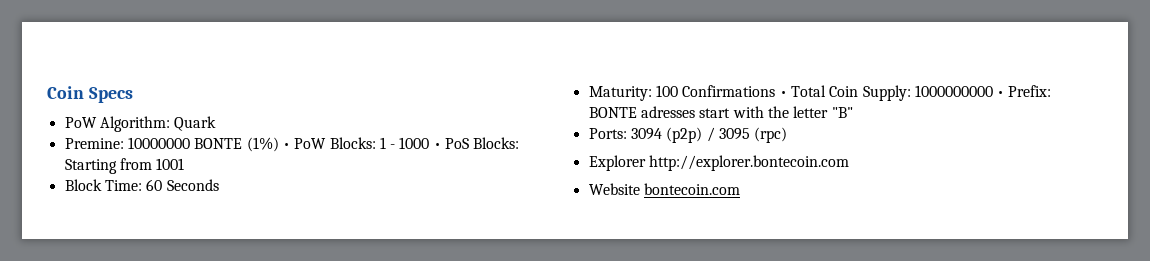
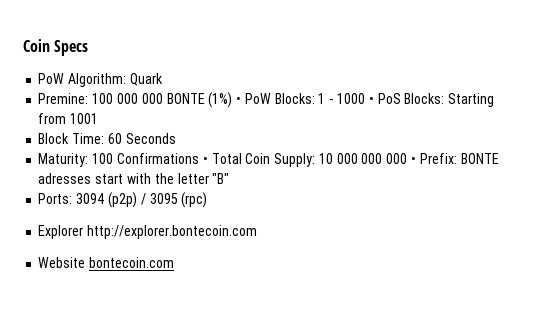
- Premine: 10000000 BONTE (1%) • PoW Blocks: 1 - 1000 • PoS Blocks: Starting from 1001
+ Premine: 100 000 000 BONTE (1%) • PoW Blocks: 1 - 1000 • PoS Blocks: Starting from 1001
- Maturity: 100 Confirmations • Total Coin Supply: 1000000000 • Prefix: BONTE adresses start with the letter "B"
+ Maturity: 100 Confirmations • Total Coin Supply: 10 000 000 000 • Prefix: BONTE adresses start with the letter "B"

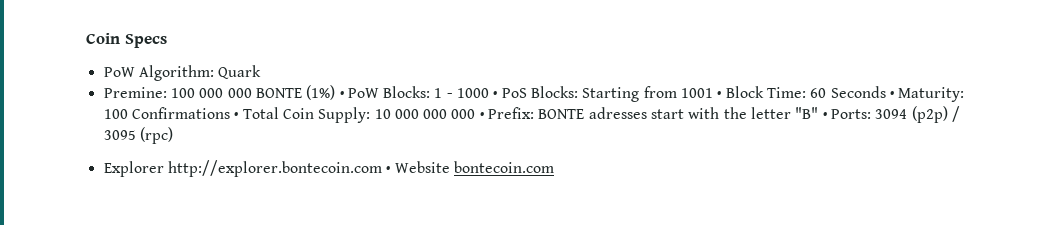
- Premine: 100 000 000 BONTE (1%) • PoW Blocks: 1 - 1000 • PoS Blocks: Starting from 1001
- Block Time: 60 Seconds
- Maturity: 100 Confirmations • Total Coin Supply: 10 000 000 000 • Prefix: BONTE adresses start with the letter "B"
- Ports: 3094 (p2p) / 3095 (rpc)
+ Premine: 100 000 000 BONTE (1%) • PoW Blocks: 1 - 1000 • PoS Blocks: Starting from 1001 • Block Time: 60 Seconds • Maturity: 100 Confirmations • Total Coin Supply: 10 000 000 000 • Prefix: BONTE adresses start with the letter "B" • Ports: 3094 (p2p) / 3095 (rpc)
- Explorer http://explorer.bontecoin.com
- Website bontecoin.com
+ Explorer http://explorer.bontecoin.com • Website bontecoin.com

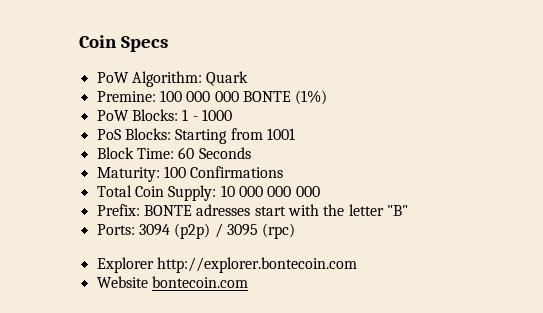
- Premine: 100 000 000 BONTE (1%) • PoW Blocks: 1 - 1000 • PoS Blocks: Starting from 1001 • Block Time: 60 Seconds • Maturity: 100 Confirmations • Total Coin Supply: 10 000 000 000 • Prefix: BONTE adresses start with the letter "B" • Ports: 3094 (p2p) / 3095 (rpc)
+ Premine: 100 000 000 BONTE (1%)
+ PoW Blocks: 1 - 1000
+ PoS Blocks: Starting from 1001
+ Block Time: 60 Seconds
+ Maturity: 100 Confirmations
+ Total Coin Supply: 10 000 000 000
+ Prefix: BONTE adresses start with the letter "B"
+ Ports: 3094 (p2p) / 3095 (rpc)
- Explorer http://explorer.bontecoin.com • Website bontecoin.com
+ Explorer http://explorer.bontecoin.com
+ Website bontecoin.com

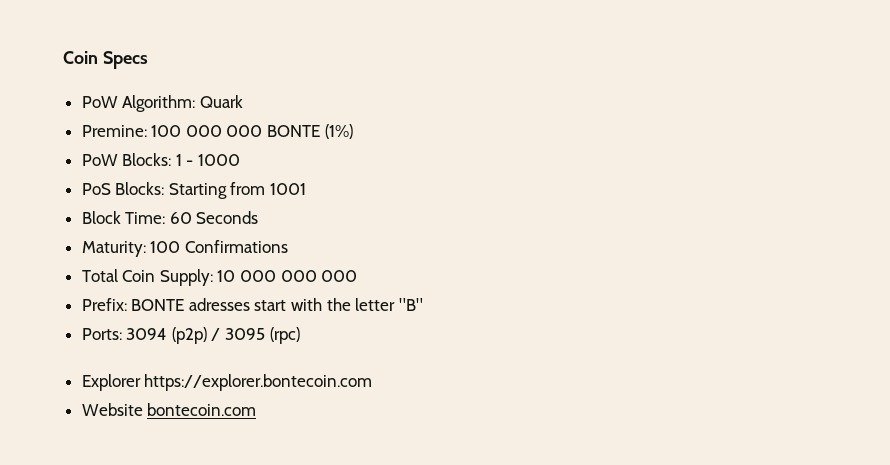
- Explorer http://explorer.bontecoin.com
+ Explorer https://explorer.bontecoin.com

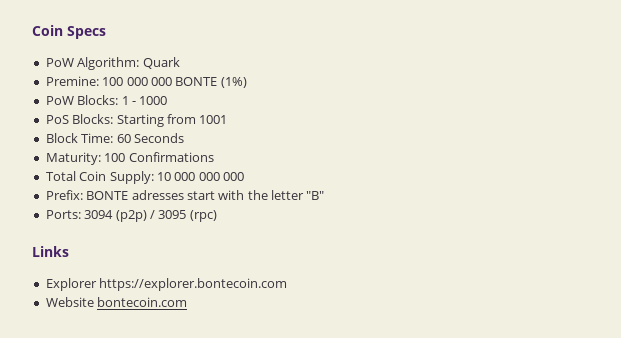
+ Links

